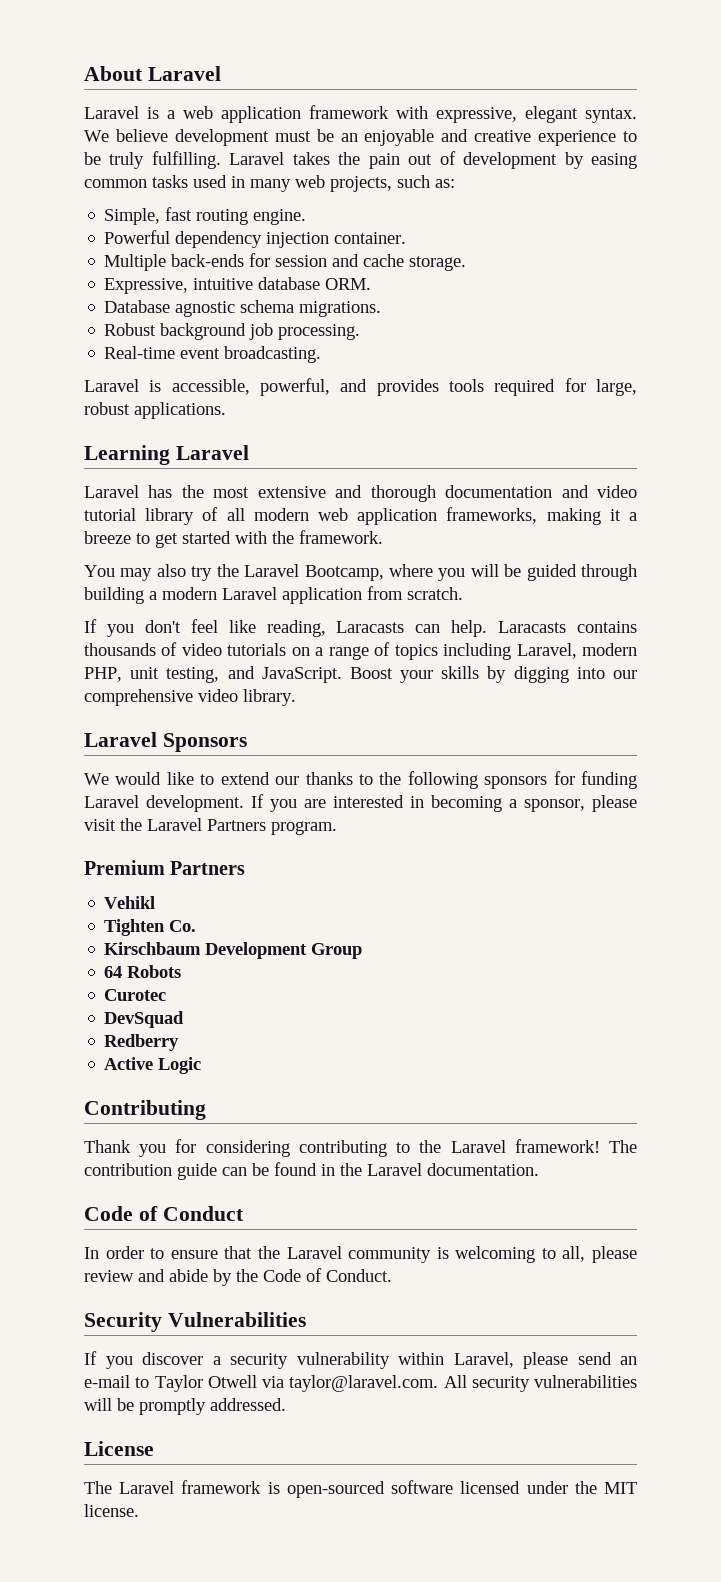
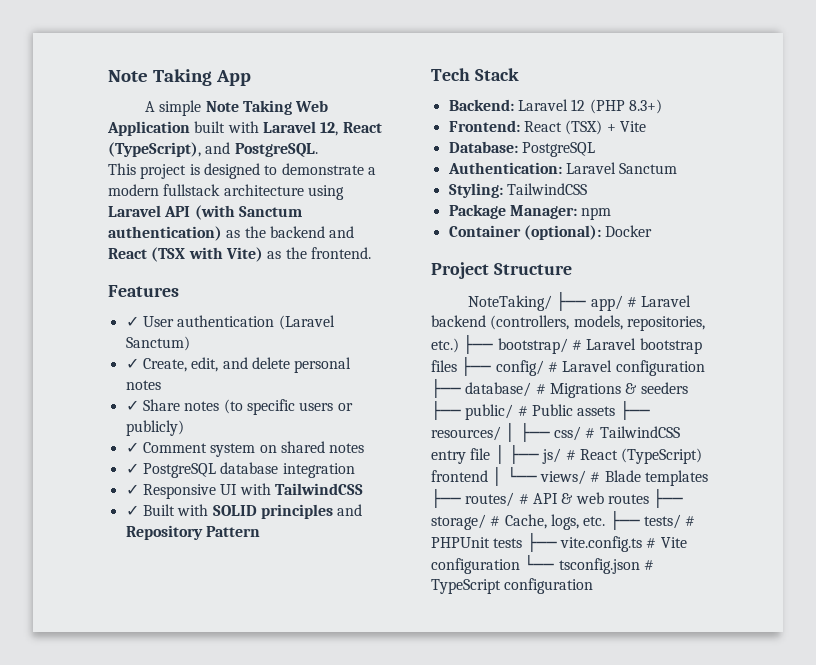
- About Laravel
- Laravel is a web application framework with expressive, elegant syntax. We believe development must be an enjoyable and creative experience to be truly fulfilling. Laravel takes the pain out of development by easing common tasks used in many web projects, such as:
- Simple, fast routing engine.
- Powerful dependency injection container.
- Multiple back-ends for session and cache storage.
- Expressive, intuitive database ORM.
- Database agnostic schema migrations.
- Robust background job processing.
- Real-time event broadcasting.
- Laravel is accessible, powerful, and provides tools required for large, robust applications.
- Learning Laravel
- Laravel has the most extensive and thorough documentation and video tutorial library of all modern web application frameworks, making it a breeze to get started with the framework.
- You may also try the Laravel Bootcamp, where you will be guided through building a modern Laravel application from scratch.
- If you don't feel like reading, Laracasts can help. Laracasts contains thousands of video tutorials on a range of topics including Laravel, modern PHP, unit testing, and JavaScript. Boost your skills by digging into our comprehensive video library.
- Laravel Sponsors
- We would like to extend our thanks to the following sponsors for funding Laravel development. If you are interested in becoming a sponsor, please visit the Laravel Partners program.
- Premium Partners
- Vehikl
- Tighten Co.
- Kirschbaum Development Group
- 64 Robots
- Curotec
- DevSquad
- Redberry
- Active Logic
- Contributing
- Thank you for considering contributing to the Laravel framework! The contribution guide can be found in the Laravel documentation.
- Code of Conduct
- In order to ensure that the Laravel community is welcoming to all, please review and abide by the Code of Conduct.
- Security Vulnerabilities
- If you discover a security vulnerability within Laravel, please send an e-mail to Taylor Otwell via taylor@laravel.com. All security vulnerabilities will be promptly addressed.
- License
- The Laravel framework is open-sourced software licensed under the MIT license.
+ Note Taking App
+ A simple Note Taking Web Application built with Laravel 12, React (TypeScript), and PostgreSQL.
+ This project is designed to demonstrate a modern fullstack architecture using Laravel API (with Sanctum authentication) as the backend and React (TSX with Vite) as the frontend.
+ Features
+ ✓ User authentication (Laravel Sanctum)
+ ✓ Create, edit, and delete personal notes
+ ✓ Share notes (to specific users or publicly)
+ ✓ Comment system on shared notes
+ ✓ PostgreSQL database integration
+ ✓ Responsive UI with TailwindCSS
+ ✓ Built with SOLID principles and Repository Pattern
+ Tech Stack
+ Backend: Laravel 12 (PHP 8.3+)
+ Frontend: React (TSX) + Vite
+ Database: PostgreSQL
+ Authentication: Laravel Sanctum
+ Styling: TailwindCSS
+ Package Manager: npm
+ Container (optional): Docker
+ Project Structure
+ NoteTaking/ ├── app/ # Laravel backend (controllers, models, repositories, etc.) ├── bootstrap/ # Laravel bootstrap files ├── config/ # Laravel configuration ├── database/ # Migrations & seeders ├── public/ # Public assets ├── resources/ │ ├── css/ # TailwindCSS entry file │ ├── js/ # React (TypeScript) frontend │ └── views/ # Blade templates ├── routes/ # API & web routes ├── storage/ # Cache, logs, etc. ├── tests/ # PHPUnit tests ├── vite.config.ts # Vite configuration └── tsconfig.json # TypeScript configuration

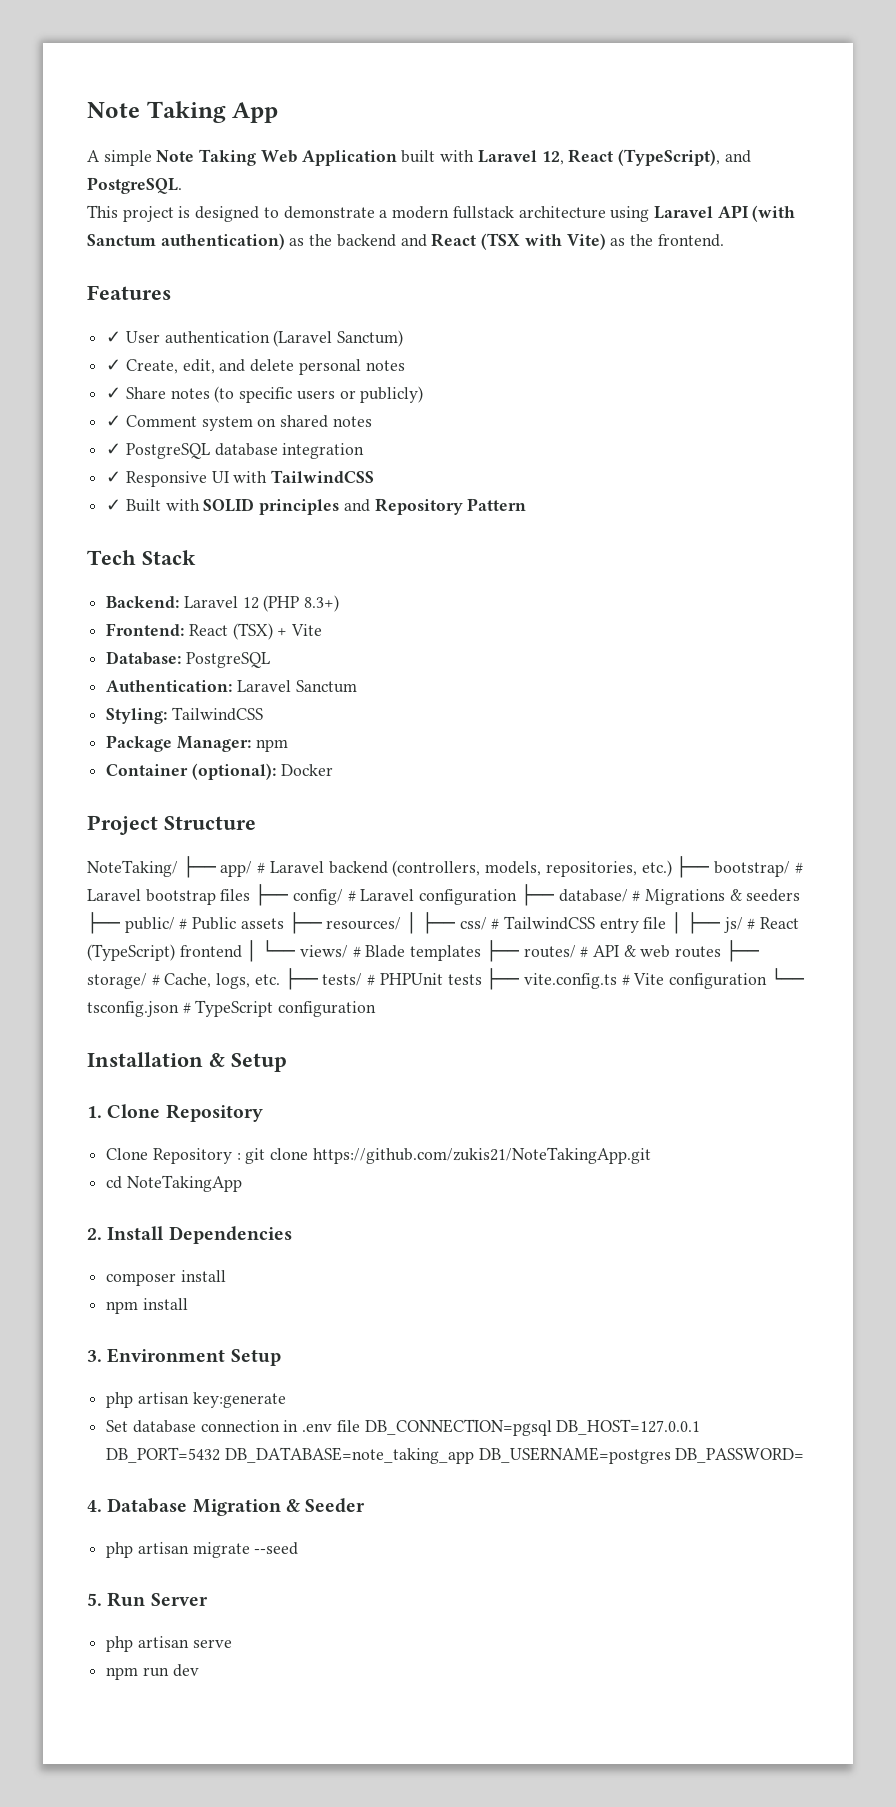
+ Installation & Setup
+ 1. Clone Repository
+ Clone Repository : git clone https://github.com/zukis21/NoteTakingApp.git
+ cd NoteTakingApp
+ 2. Install Dependencies
+ composer install
+ npm install
+ 3. Environment Setup
+ php artisan key:generate
+ Set database connection in .env file DB_CONNECTION=pgsql DB_HOST=127.0.0.1 DB_PORT=5432 DB_DATABASE=note_taking_app DB_USERNAME=postgres DB_PASSWORD=
+ 4. Database Migration & Seeder
+ php artisan migrate --seed
+ 5. Run Server
+ php artisan serve
+ npm run dev

